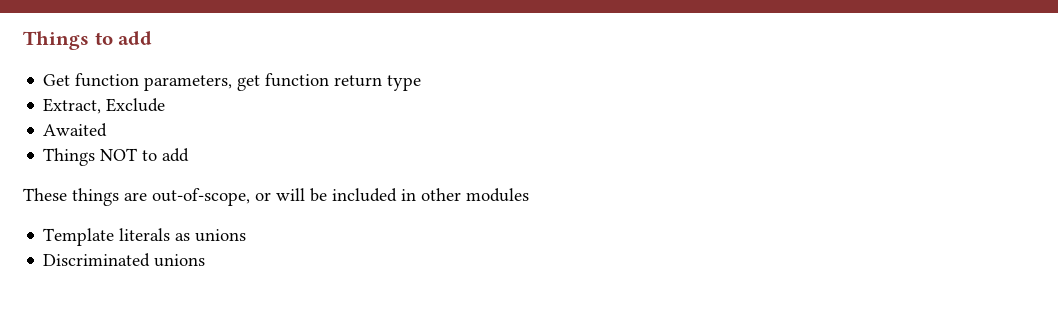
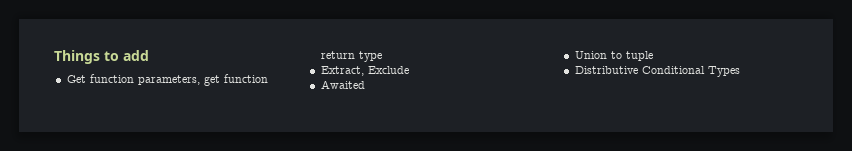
- Things NOT to add
- These things are out-of-scope, or will be included in other modules
- Template literals as unions
- Discriminated unions
+ Union to tuple
+ Distributive Conditional Types

